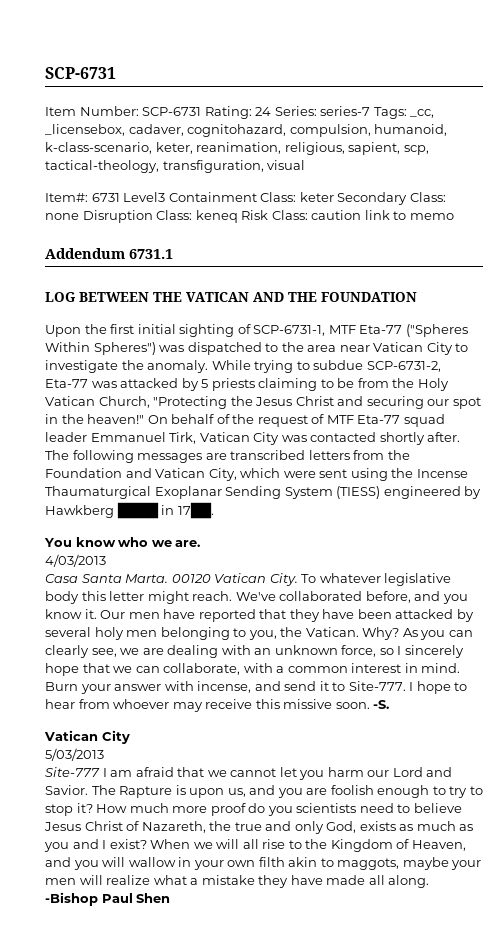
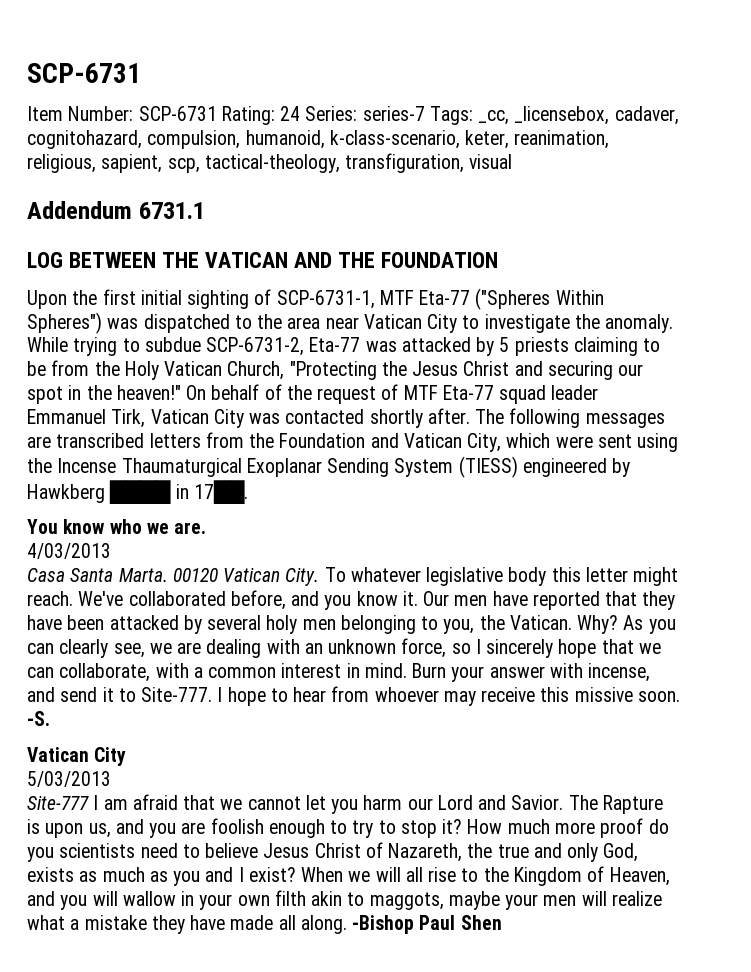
- Item#: 6731 Level3 Containment Class: keter Secondary Class: none Disruption Class: keneq Risk Class: caution link to memo

